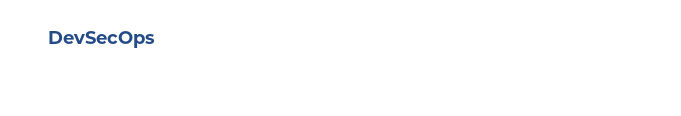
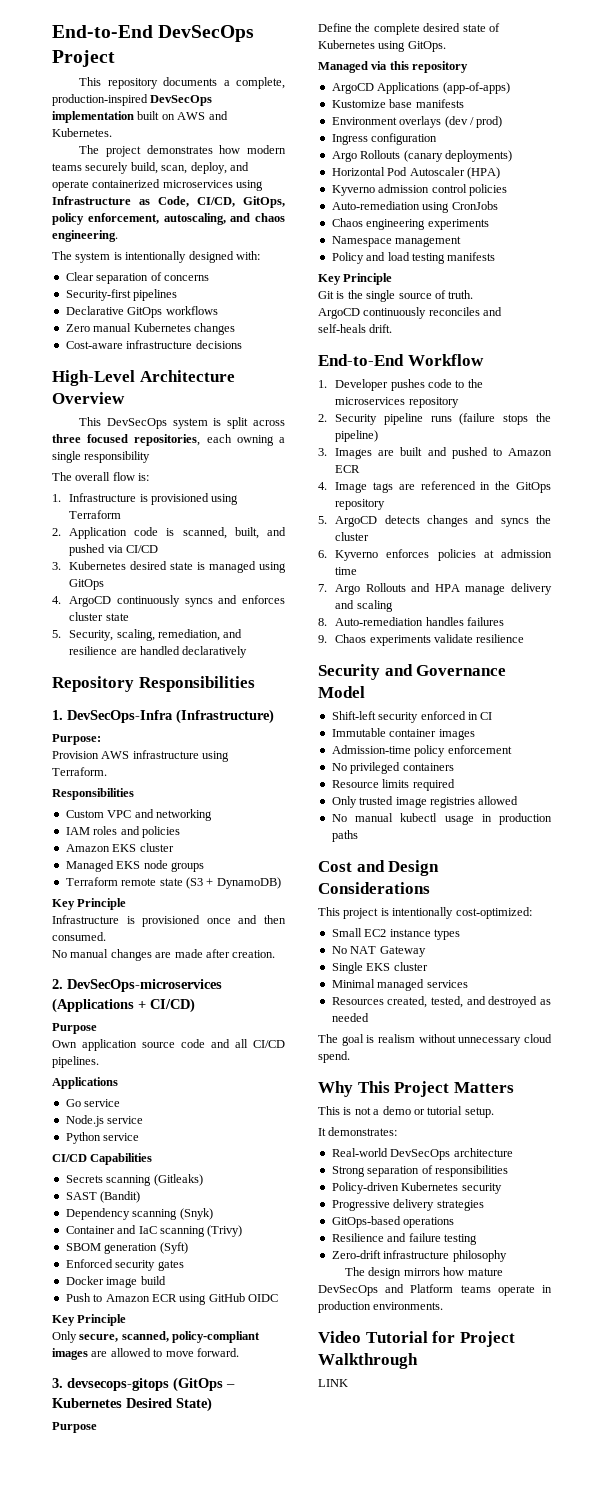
- DevSecOps
+ End-to-End DevSecOps Project
+ This repository documents a complete, production-inspired DevSecOps implementation built on AWS and Kubernetes.
+ The project demonstrates how modern teams securely build, scan, deploy, and operate containerized microservices using Infrastructure as Code, CI/CD, GitOps, policy enforcement, autoscaling, and chaos engineering.
+ The system is intentionally designed with:
+ Clear separation of concerns
+ Security-first pipelines
+ Declarative GitOps workflows
+ Zero manual Kubernetes changes
+ Cost-aware infrastructure decisions
+ High-Level Architecture Overview
+ This DevSecOps system is split across three focused repositories, each owning a single responsibility
+ The overall flow is:
+ 1. Infrastructure is provisioned using Terraform
+ 2. Application code is scanned, built, and pushed via CI/CD
+ 3. Kubernetes desired state is managed using GitOps
+ 4. ArgoCD continuously syncs and enforces cluster state
+ 5. Security, scaling, remediation, and resilience are handled declaratively
+ Repository Responsibilities
+ 1. DevSecOps-Infra (Infrastructure)
+ Purpose:
+ Provision AWS infrastructure using Terraform.
+ Responsibilities
+ Custom VPC and networking
+ IAM roles and policies
+ Amazon EKS cluster
+ Managed EKS node groups
+ Terraform remote state (S3 + DynamoDB)
+ Key Principle
+ Infrastructure is provisioned once and then consumed.
+ No manual changes are made after creation.
+ 2. DevSecOps-microservices (Applications + CI/CD)
+ Purpose
+ Own application source code and all CI/CD pipelines.
+ Applications
+ Go service
+ Node.js service
+ Python service
+ CI/CD Capabilities
+ Secrets scanning (Gitleaks)
+ SAST (Bandit)
+ Dependency scanning (Snyk)
+ Container and IaC scanning (Trivy)
+ SBOM generation (Syft)
+ Enforced security gates
+ Docker image build
+ Push to Amazon ECR using GitHub OIDC
+ Key Principle
+ Only secure, scanned, policy-compliant images are allowed to move forward.
+ 3. devsecops-gitops (GitOps – Kubernetes Desired State)
+ Purpose
+ Define the complete desired state of Kubernetes using GitOps.
+ Managed via this repository
+ ArgoCD Applications (app-of-apps)
+ Kustomize base manifests
+ Environment overlays (dev / prod)
+ Ingress configuration
+ Argo Rollouts (canary deployments)
+ Horizontal Pod Autoscaler (HPA)
+ Kyverno admission control policies
+ Auto-remediation using CronJobs
+ Chaos engineering experiments
+ Namespace management
+ Policy and load testing manifests
+ Key Principle
+ Git is the single source of truth.
+ ArgoCD continuously reconciles and self-heals drift.
+ End-to-End Workflow
+ 1. Developer pushes code to the microservices repository
+ 2. Security pipeline runs (failure stops the pipeline)
+ 3. Images are built and pushed to Amazon ECR
+ 4. Image tags are referenced in the GitOps repository
+ 5. ArgoCD detects changes and syncs the cluster
+ 6. Kyverno enforces policies at admission time
+ 7. Argo Rollouts and HPA manage delivery and scaling
+ 8. Auto-remediation handles failures
+ 9. Chaos experiments validate resilience
+ Security and Governance Model
+ Shift-left security enforced in CI
+ Immutable container images
+ Admission-time policy enforcement
+ No privileged containers
+ Resource limits required
+ Only trusted image registries allowed
+ No manual kubectl usage in production paths
+ Cost and Design Considerations
+ This project is intentionally cost-optimized:
+ Small EC2 instance types
+ No NAT Gateway
+ Single EKS cluster
+ Minimal managed services
+ Resources created, tested, and destroyed as needed
+ The goal is realism without unnecessary cloud spend.
+ Why This Project Matters
+ This is not a demo or tutorial setup.
+ It demonstrates:
+ Real-world DevSecOps architecture
+ Strong separation of responsibilities
+ Policy-driven Kubernetes security
+ Progressive delivery strategies
+ GitOps-based operations
+ Resilience and failure testing
+ Zero-drift infrastructure philosophy
+ The design mirrors how mature DevSecOps and Platform teams operate in production environments.
+ Video Tutorial for Project Walkthrough
+ LINK

